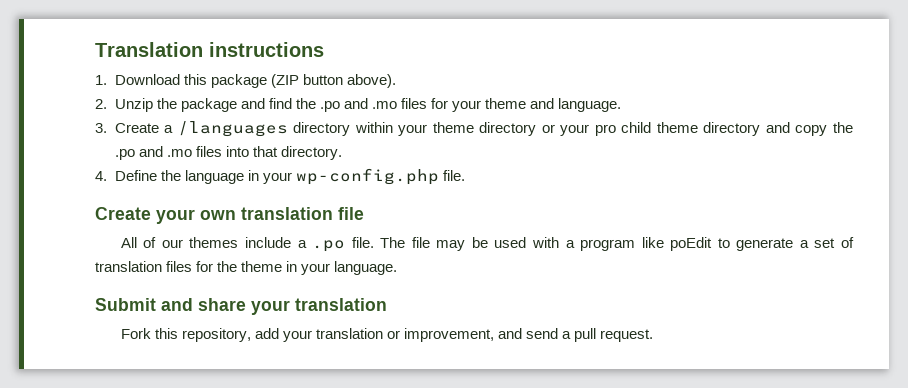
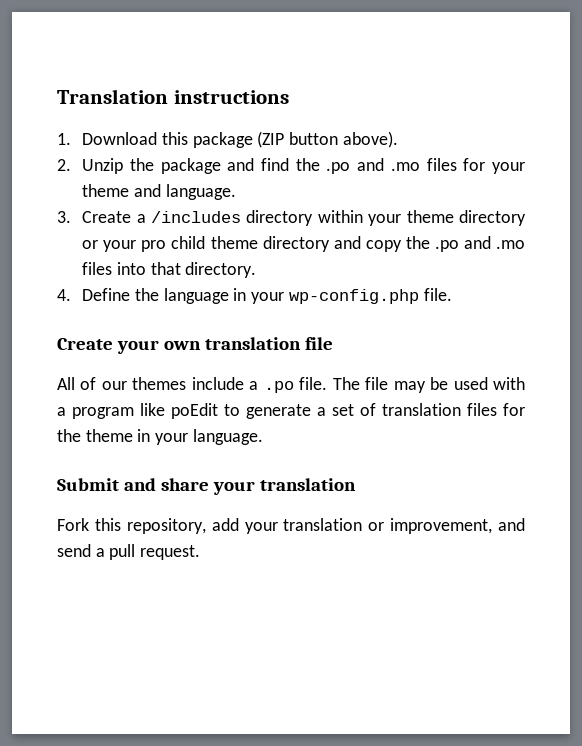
- 3. Create a /languages directory within your theme directory or your pro child theme directory and copy the .po and .mo files into that directory.
+ 3. Create a /includes directory within your theme directory or your pro child theme directory and copy the .po and .mo files into that directory.

